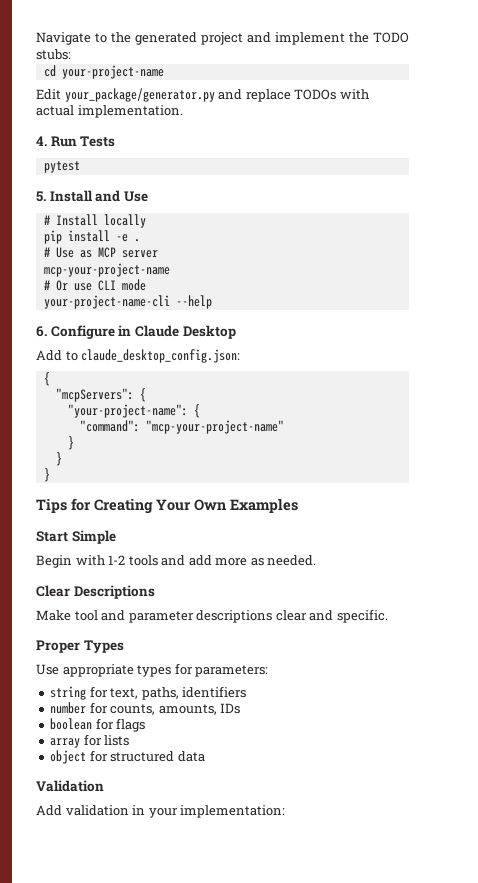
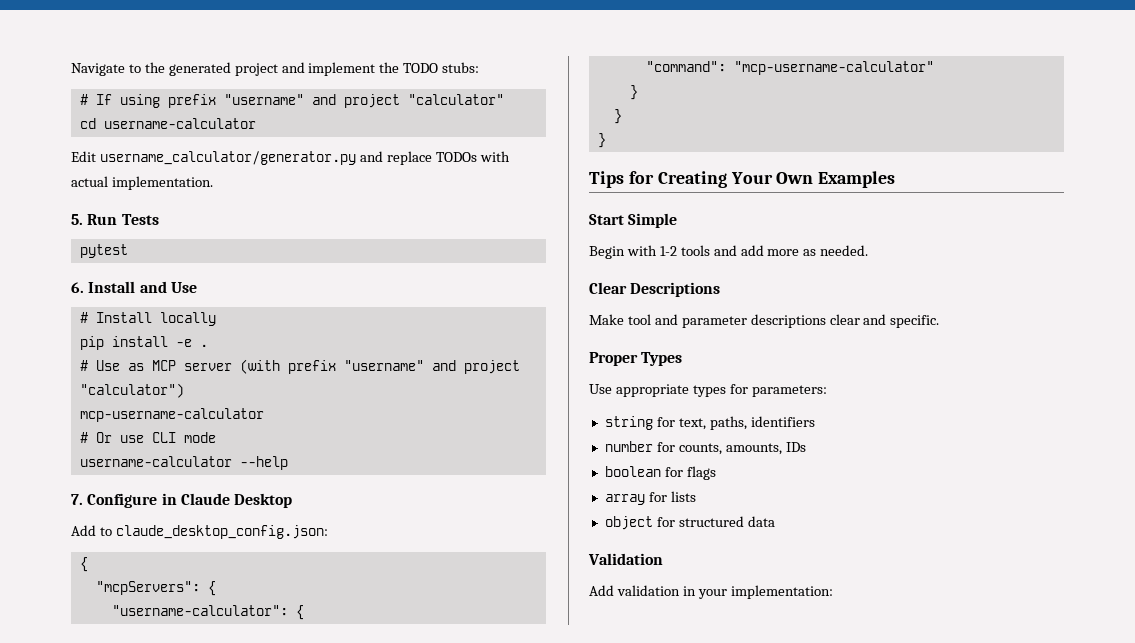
+ # If using prefix "username" and project "calculator"
- cd your-project-name
+ cd username-calculator
- Edit your_package/generator.py and replace TODOs with actual implementation.
+ Edit username_calculator/generator.py and replace TODOs with actual implementation.
- 4. Run Tests
+ 5. Run Tests
- 5. Install and Use
+ 6. Install and Use
- # Use as MCP server
- mcp-your-project-name
+ # Use as MCP server (with prefix "username" and project "calculator")
+ mcp-username-calculator
- your-project-name-cli --help
+ username-calculator --help
- 6. Configure in Claude Desktop
+ 7. Configure in Claude Desktop
- "your-project-name": {
+ "username-calculator": {
- "command": "mcp-your-project-name"
+ "command": "mcp-username-calculator"

